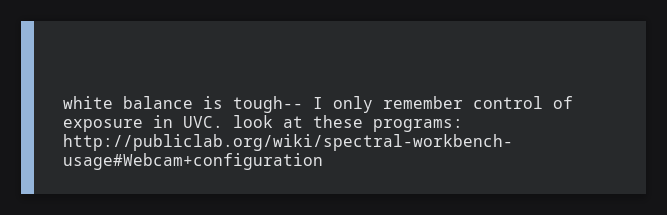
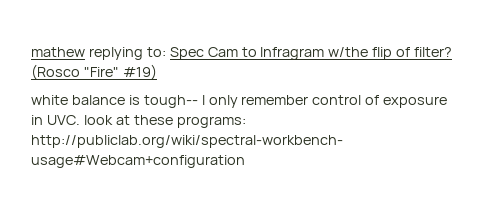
+ mathew replying to: Spec Cam to Infragram w/the flip of filter? (Rosco "Fire" #19)

